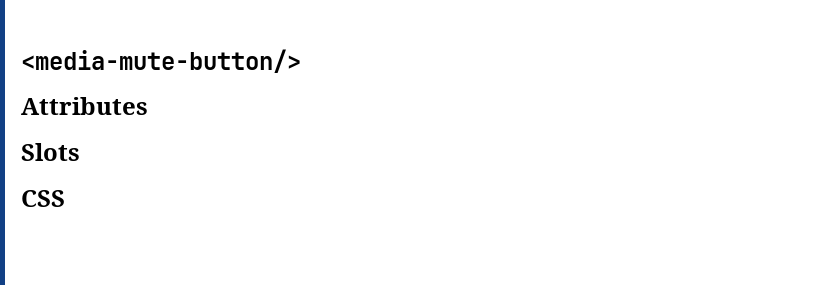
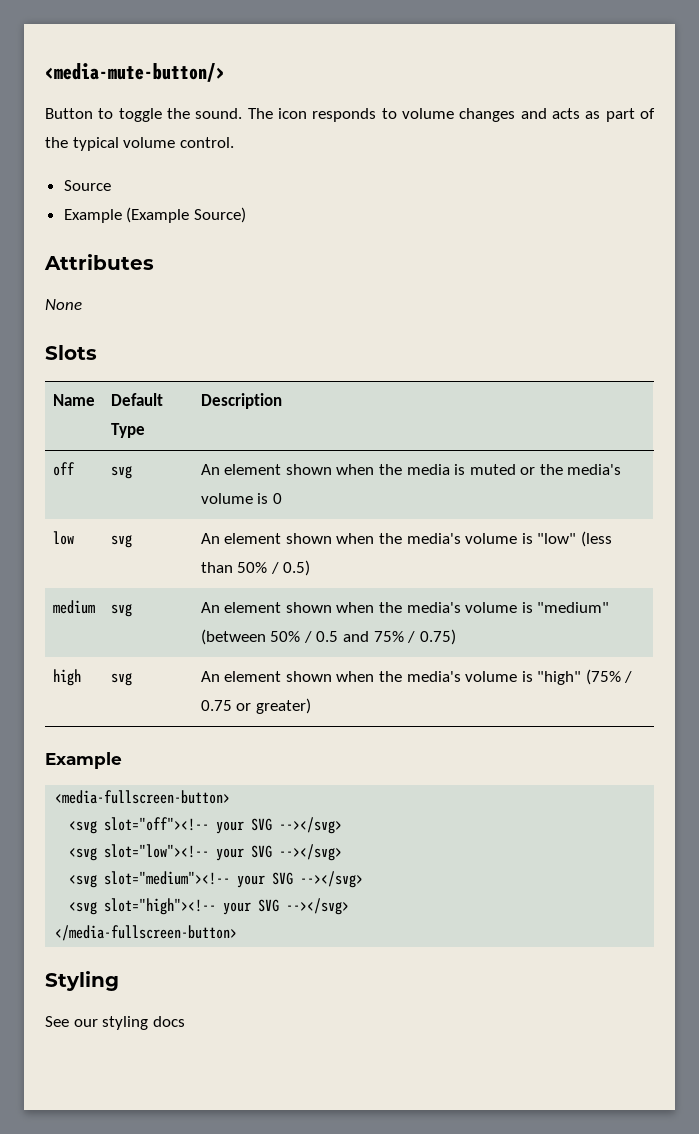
+ Button to toggle the sound. The icon responds to volume changes and acts as part of the typical volume control.
+ Source
+ Example (Example Source)
+ None
- CSS
+ Name | Default Type | Description
+ off | svg | An element shown when the media is muted or the media's volume is 0
+ low | svg | An element shown when the media's volume is "low" (less than 50% / 0.5)
+ medium | svg | An element shown when the media's volume is "medium" (between 50% / 0.5 and 75% / 0.75)
+ high | svg | An element shown when the media's volume is "high" (75% / 0.75 or greater)
+ Example
+ <media-fullscreen-button>
+ <svg slot="off"><!-- your SVG --></svg>
+ <svg slot="low"><!-- your SVG --></svg>
+ <svg slot="medium"><!-- your SVG --></svg>
+ <svg slot="high"><!-- your SVG --></svg>
+ </media-fullscreen-button>
+ Styling
+ See our styling docs

